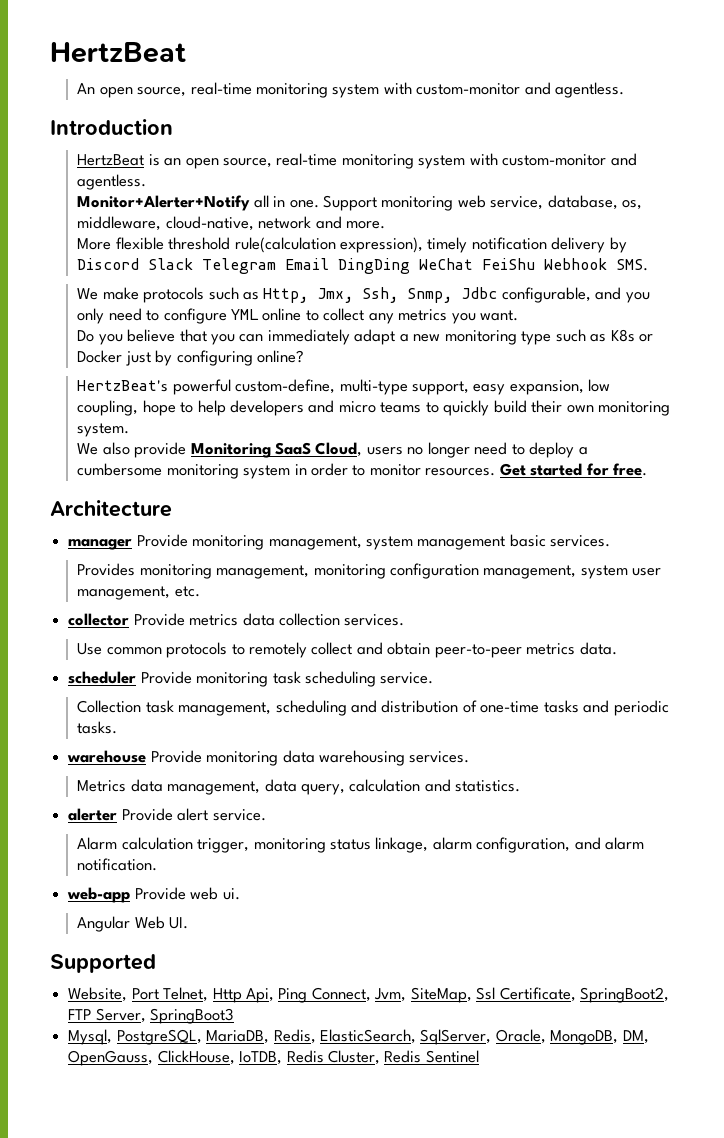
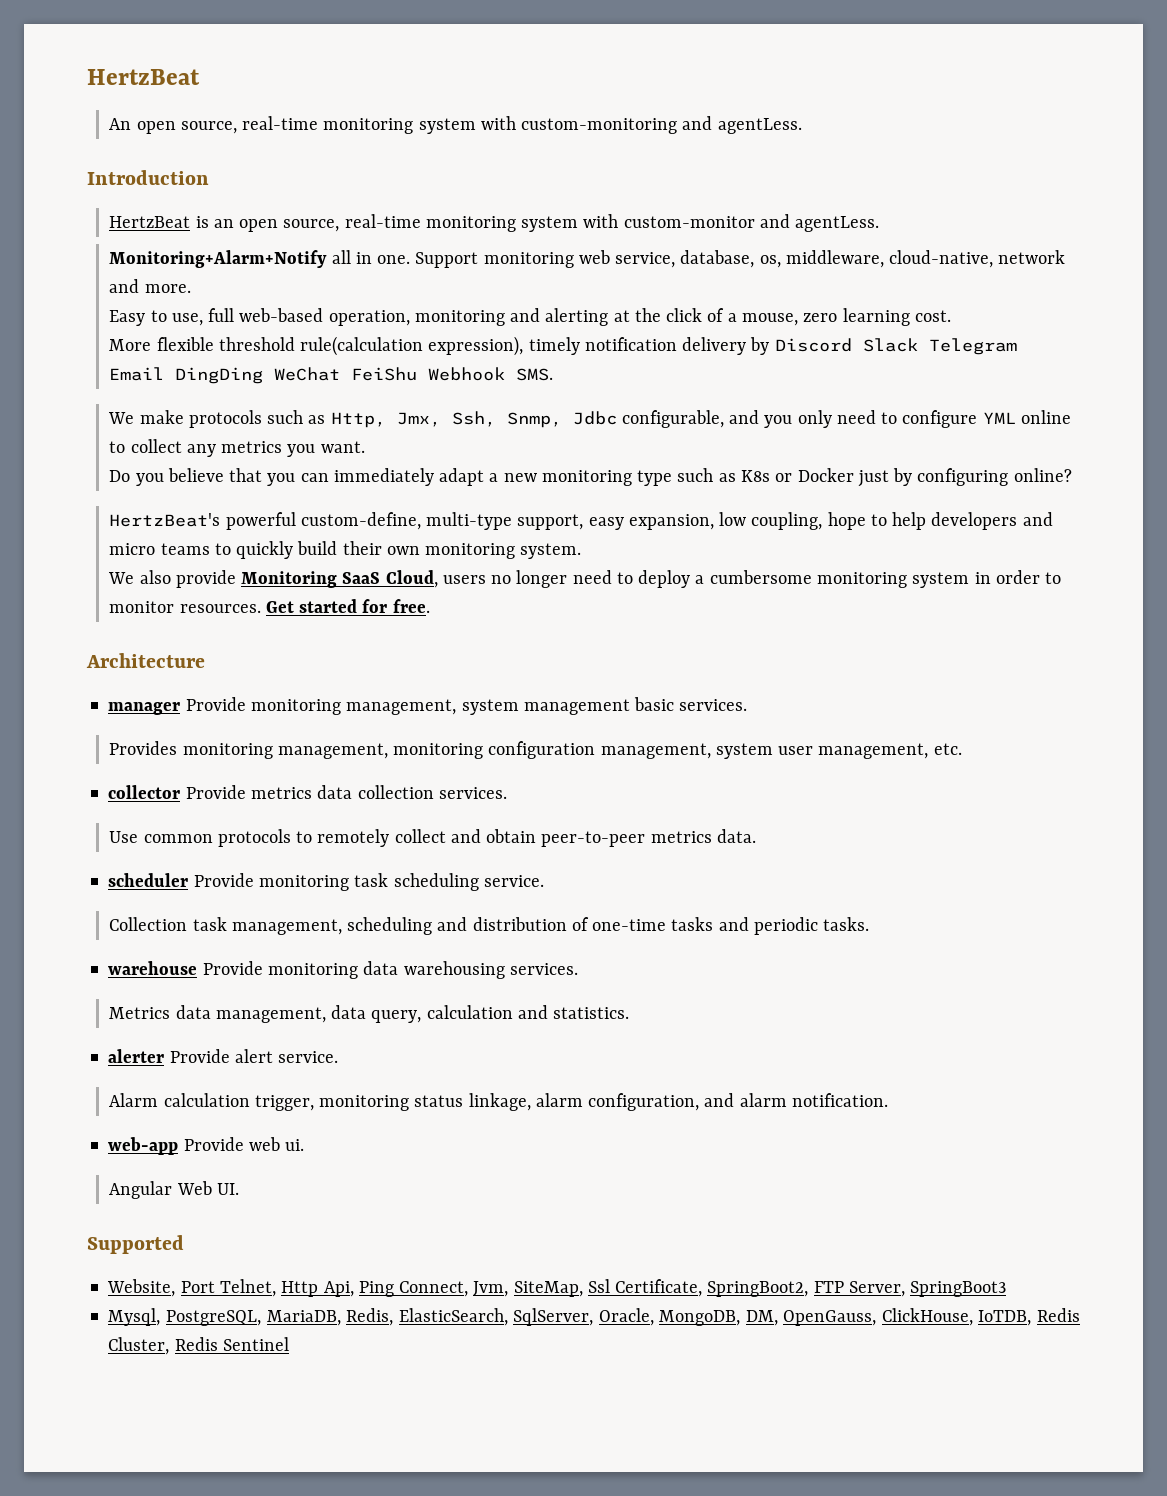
- An open source, real-time monitoring system with custom-monitor and agentless.
+ An open source, real-time monitoring system with custom-monitoring and agentLess.
- HertzBeat is an open source, real-time monitoring system with custom-monitor and agentless.
- Monitor+Alerter+Notify all in one.
+ HertzBeat is an open source, real-time monitoring system with custom-monitor and agentLess.
+ Monitoring+Alarm+Notify all in one.
+ Easy to use, full web-based operation, monitoring and alerting at the click of a mouse, zero learning cost.

